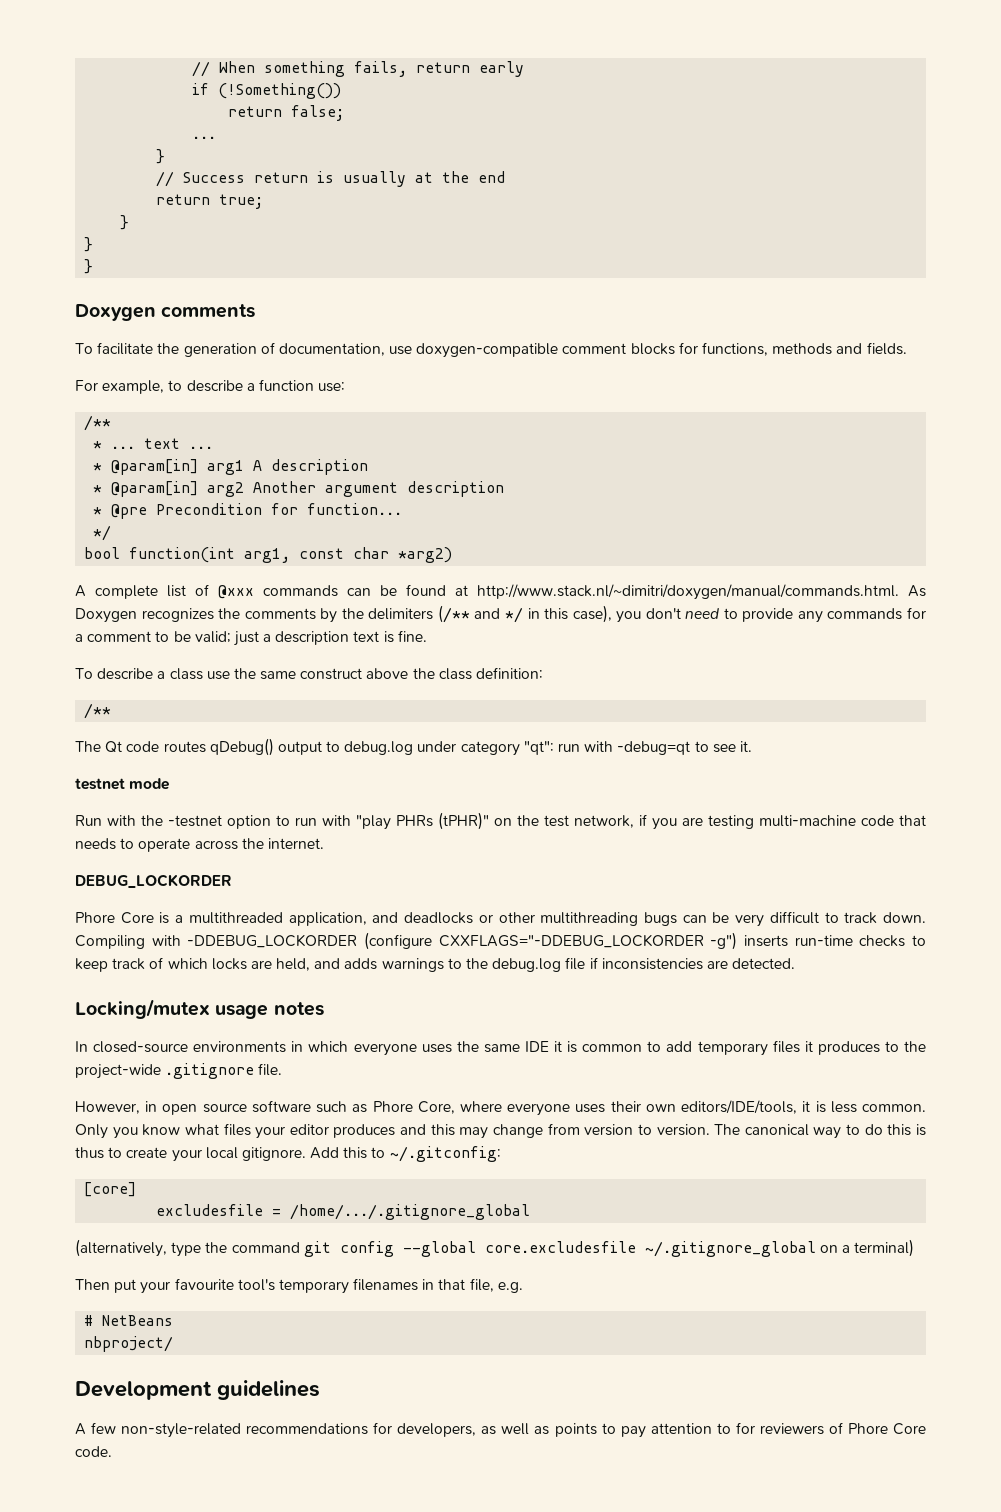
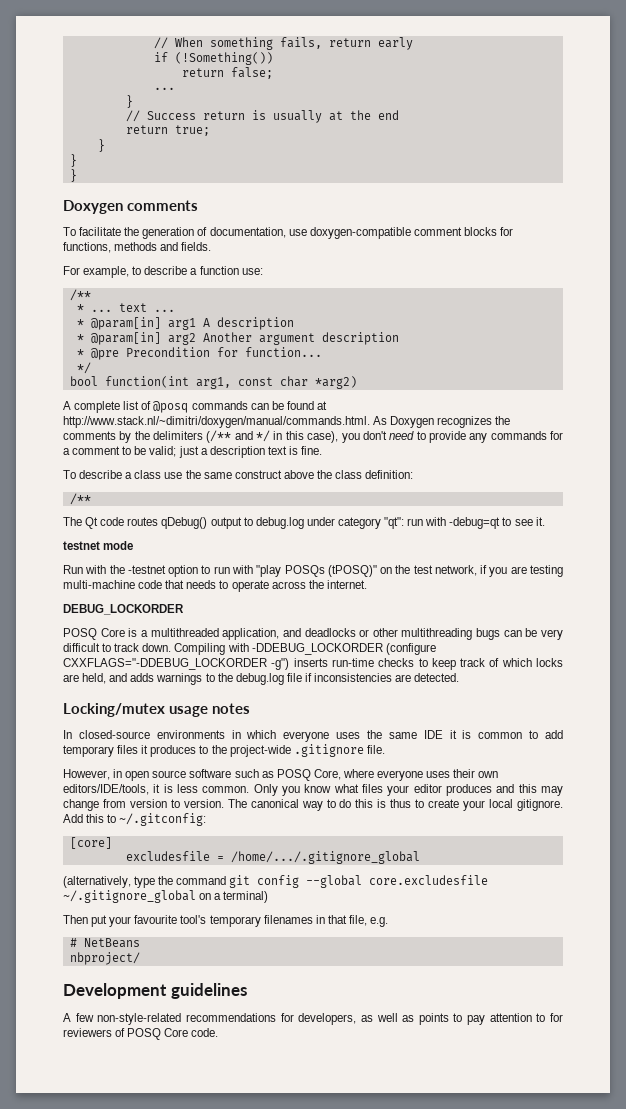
- A complete list of @xxx commands can be found at http://www.stack.nl/~dimitri/doxygen/manual/commands.html. As Doxygen recognizes the comments by the delimiters (/** and */ in this case), you don't need to provide any commands for a comment to be valid; just a description text is fine.
+ A complete list of @posq commands can be found at http://www.stack.nl/~dimitri/doxygen/manual/commands.html. As Doxygen recognizes the comments by the delimiters (/** and */ in this case), you don't need to provide any commands for a comment to be valid; just a description text is fine.
- Run with the -testnet option to run with "play PHRs (tPHR)" on the test network, if you are testing multi-machine code that needs to operate across the internet.
+ Run with the -testnet option to run with "play POSQs (tPOSQ)" on the test network, if you are testing multi-machine code that needs to operate across the internet.
- Phore Core is a multithreaded application, and deadlocks or other multithreading bugs can be very difficult to track down.
+ POSQ Core is a multithreaded application, and deadlocks or other multithreading bugs can be very difficult to track down.
- However, in open source software such as Phore Core, where everyone uses their own editors/IDE/tools, it is less common.
+ However, in open source software such as POSQ Core, where everyone uses their own editors/IDE/tools, it is less common.
- A few non-style-related recommendations for developers, as well as points to pay attention to for reviewers of Phore Core code.
+ A few non-style-related recommendations for developers, as well as points to pay attention to for reviewers of POSQ Core code.

